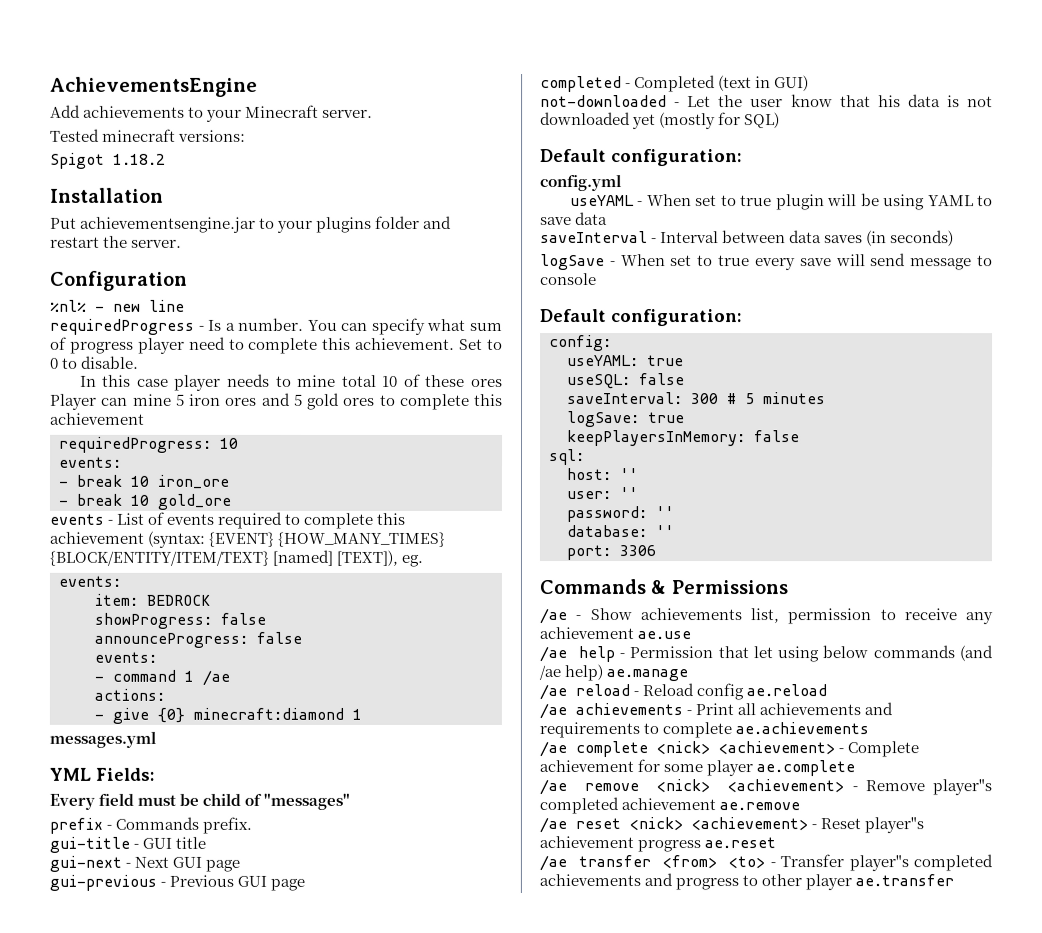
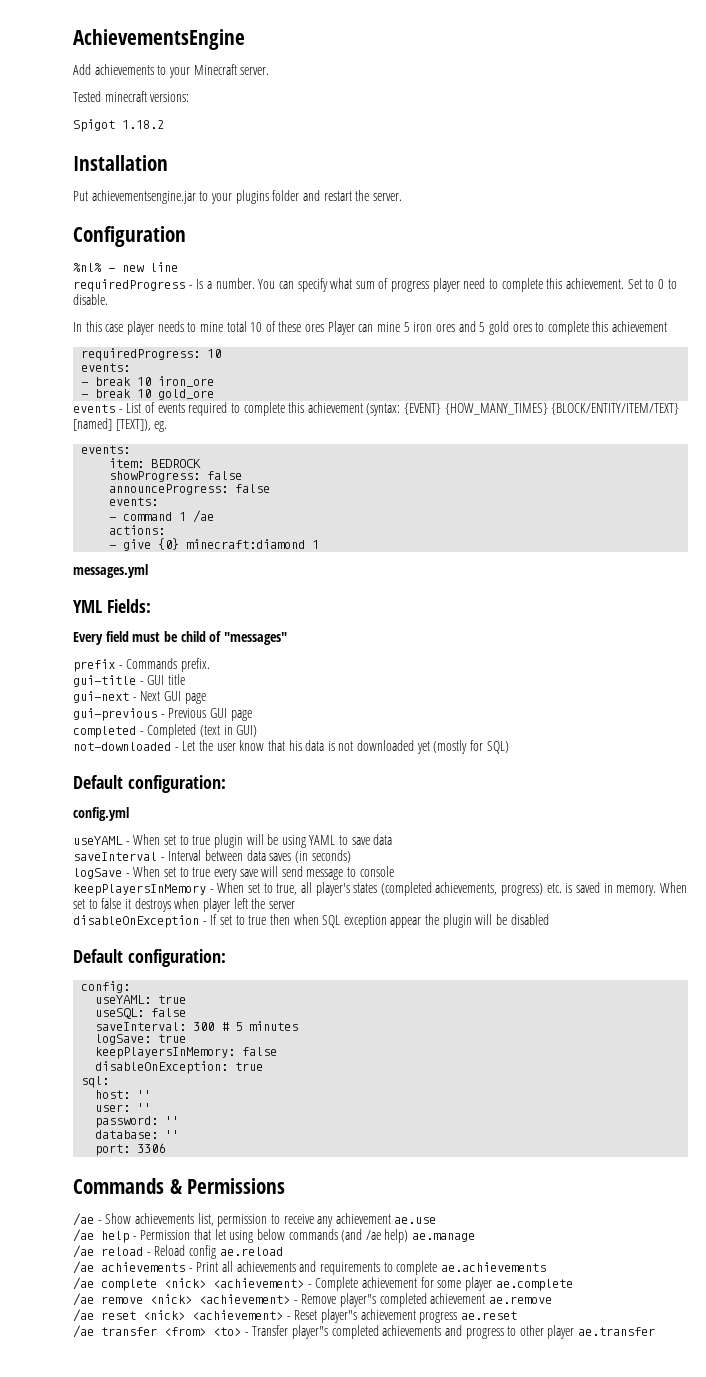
+ keepPlayersInMemory - When set to true, all player's states (completed achievements, progress) etc. is saved in memory. When set to false it destroys when player left the server
+ disableOnException - If set to true then when SQL exception appear the plugin will be disabled
+ disableOnException: true

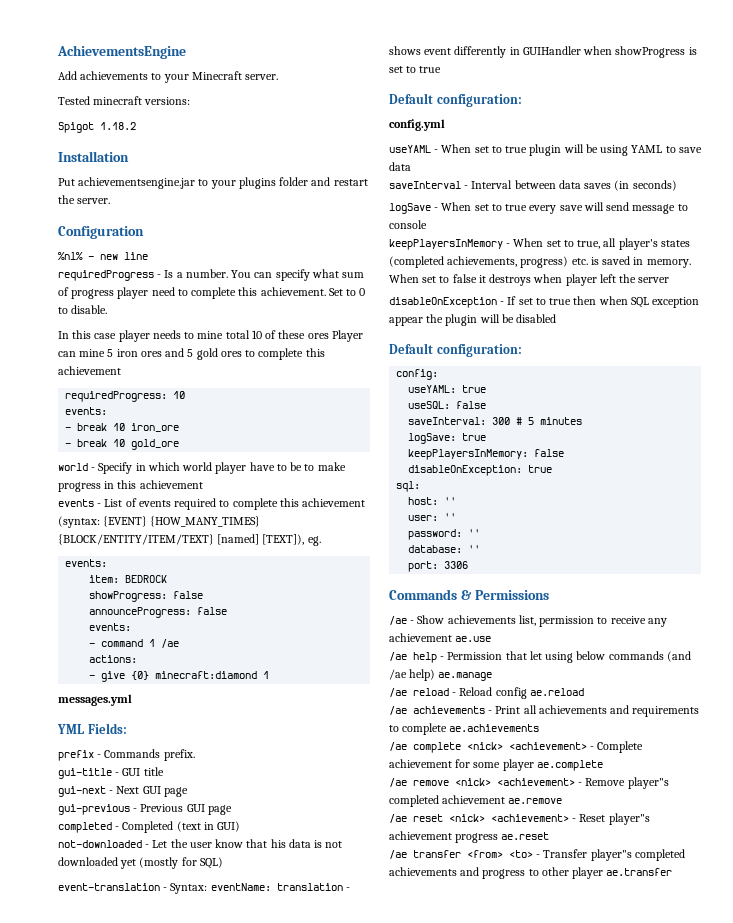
+ world - Specify in which world player have to be to make progress in this achievement
- Every field must be child of "messages"
+ event-translation - Syntax: eventName: translation - shows event differently in GUIHandler when showProgress is set to true

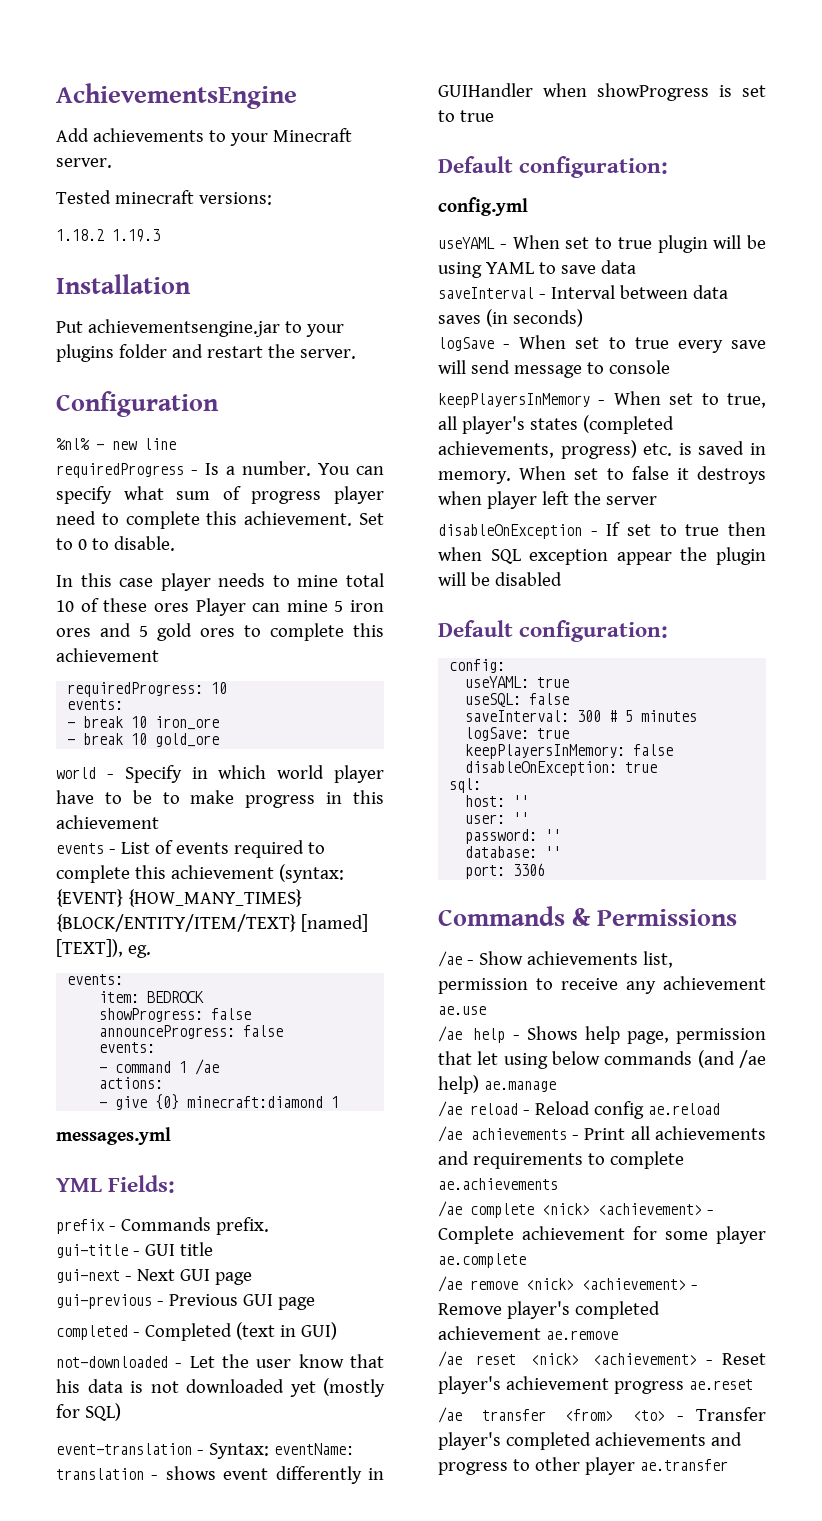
- Spigot 1.18.2
+ 1.18.2 1.19.3
- /ae help - Permission that let using below commands (and /ae help) ae.manage
+ /ae help - Shows help page, permission that let using below commands (and /ae help) ae.manage
- /ae remove <nick> <achievement> - Remove player"s completed achievement ae.remove
+ /ae remove <nick> <achievement> - Remove player's completed achievement ae.remove
- /ae reset <nick> <achievement> - Reset player"s achievement progress ae.reset
+ /ae reset <nick> <achievement> - Reset player's achievement progress ae.reset
- /ae transfer <from> <to> - Transfer player"s completed achievements and progress to other player ae.transfer
+ /ae transfer <from> <to> - Transfer player's completed achievements and progress to other player ae.transfer

